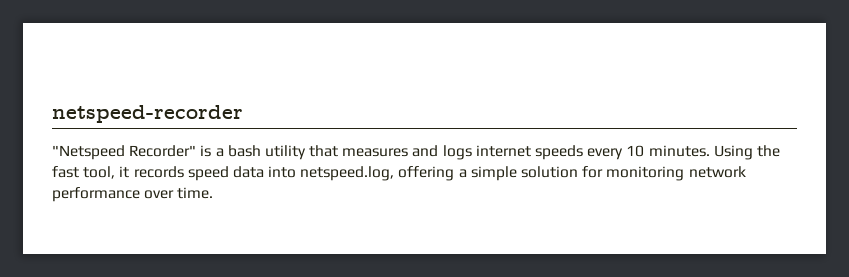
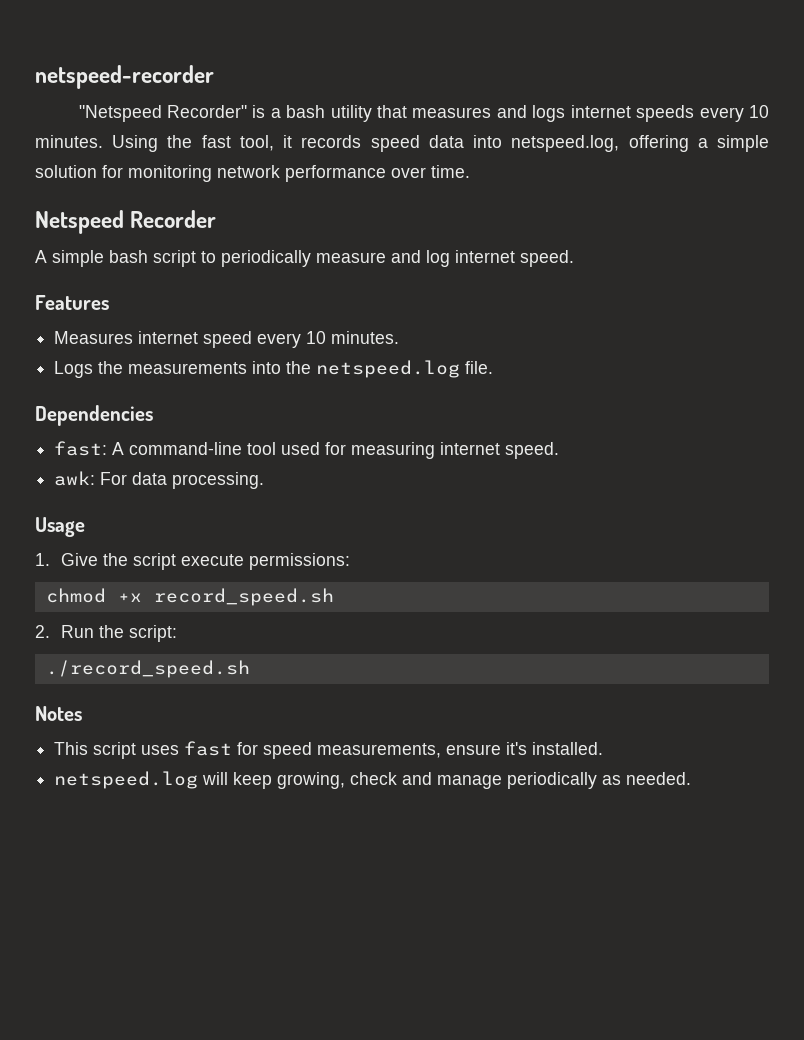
+ Netspeed Recorder
+ A simple bash script to periodically measure and log internet speed.
+ Features
+ Measures internet speed every 10 minutes.
+ Logs the measurements into the netspeed.log file.
+ Dependencies
+ fast: A command-line tool used for measuring internet speed.
+ awk: For data processing.
+ Usage
+ 1. Give the script execute permissions:
+ chmod +x record_speed.sh
+ 2. Run the script:
+ ./record_speed.sh
+ Notes
+ This script uses fast for speed measurements, ensure it's installed.
+ netspeed.log will keep growing, check and manage periodically as needed.

